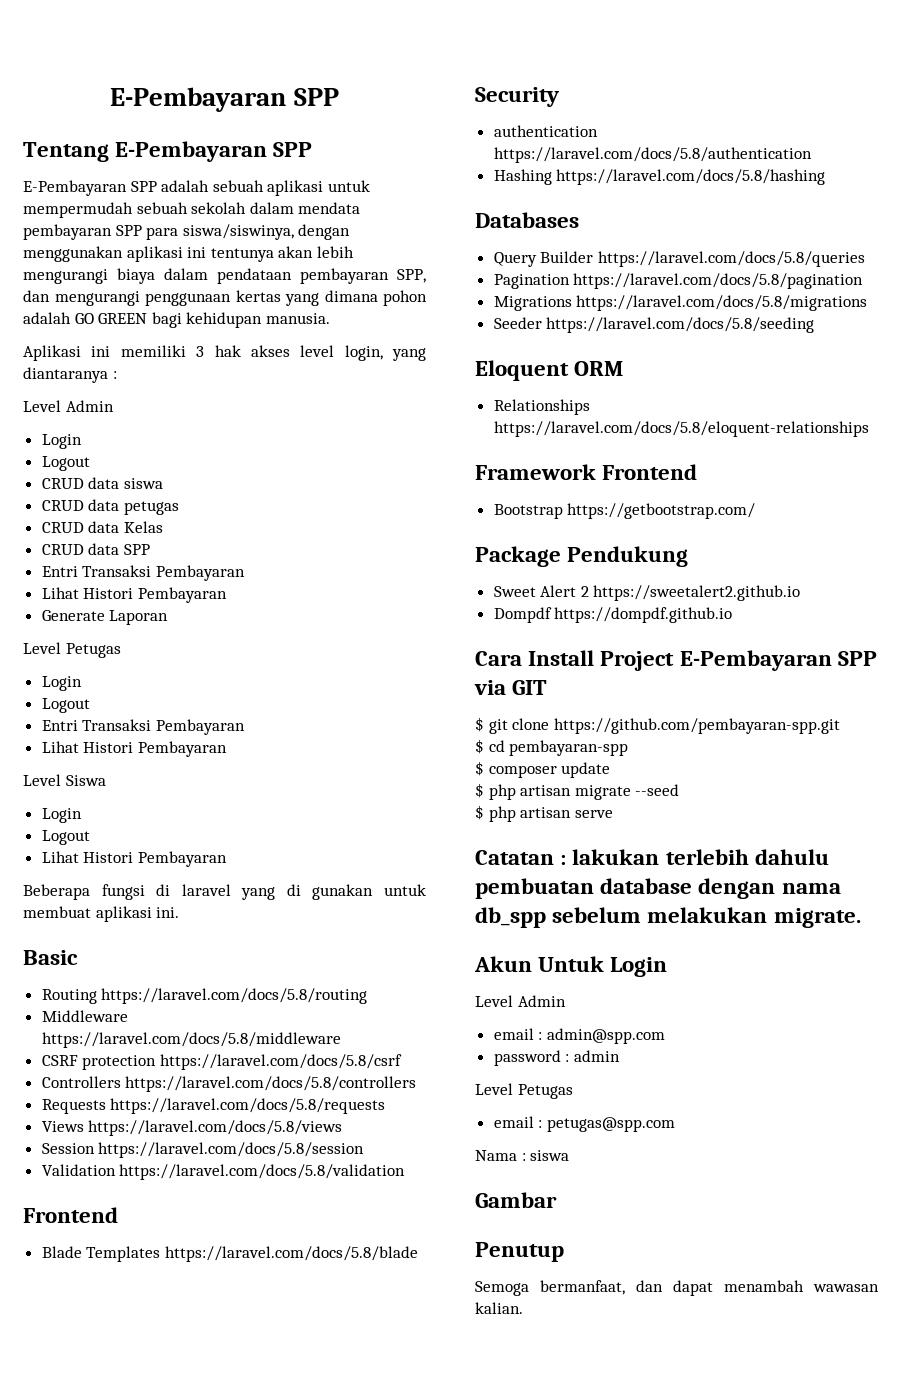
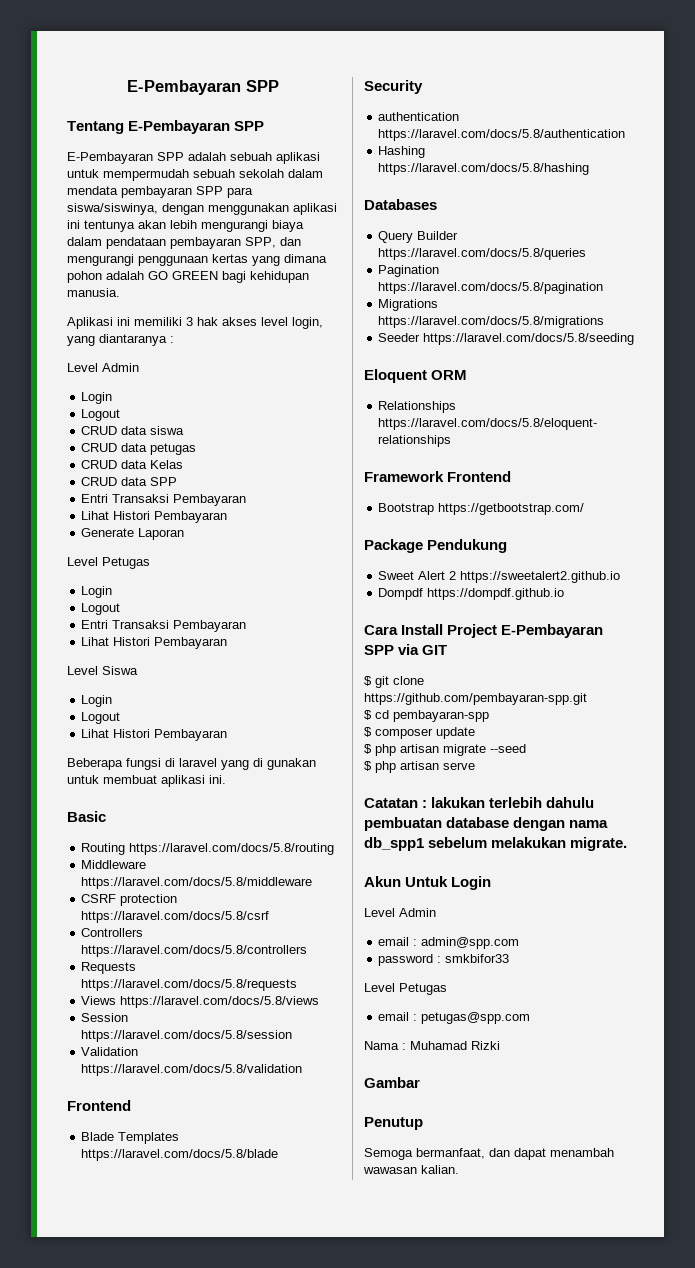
- Catatan : lakukan terlebih dahulu pembuatan database dengan nama db_spp sebelum melakukan migrate.
+ Catatan : lakukan terlebih dahulu pembuatan database dengan nama db_spp1 sebelum melakukan migrate.
- password : admin
+ password : smkbifor33
- Nama : siswa
+ Nama : Muhamad Rizki

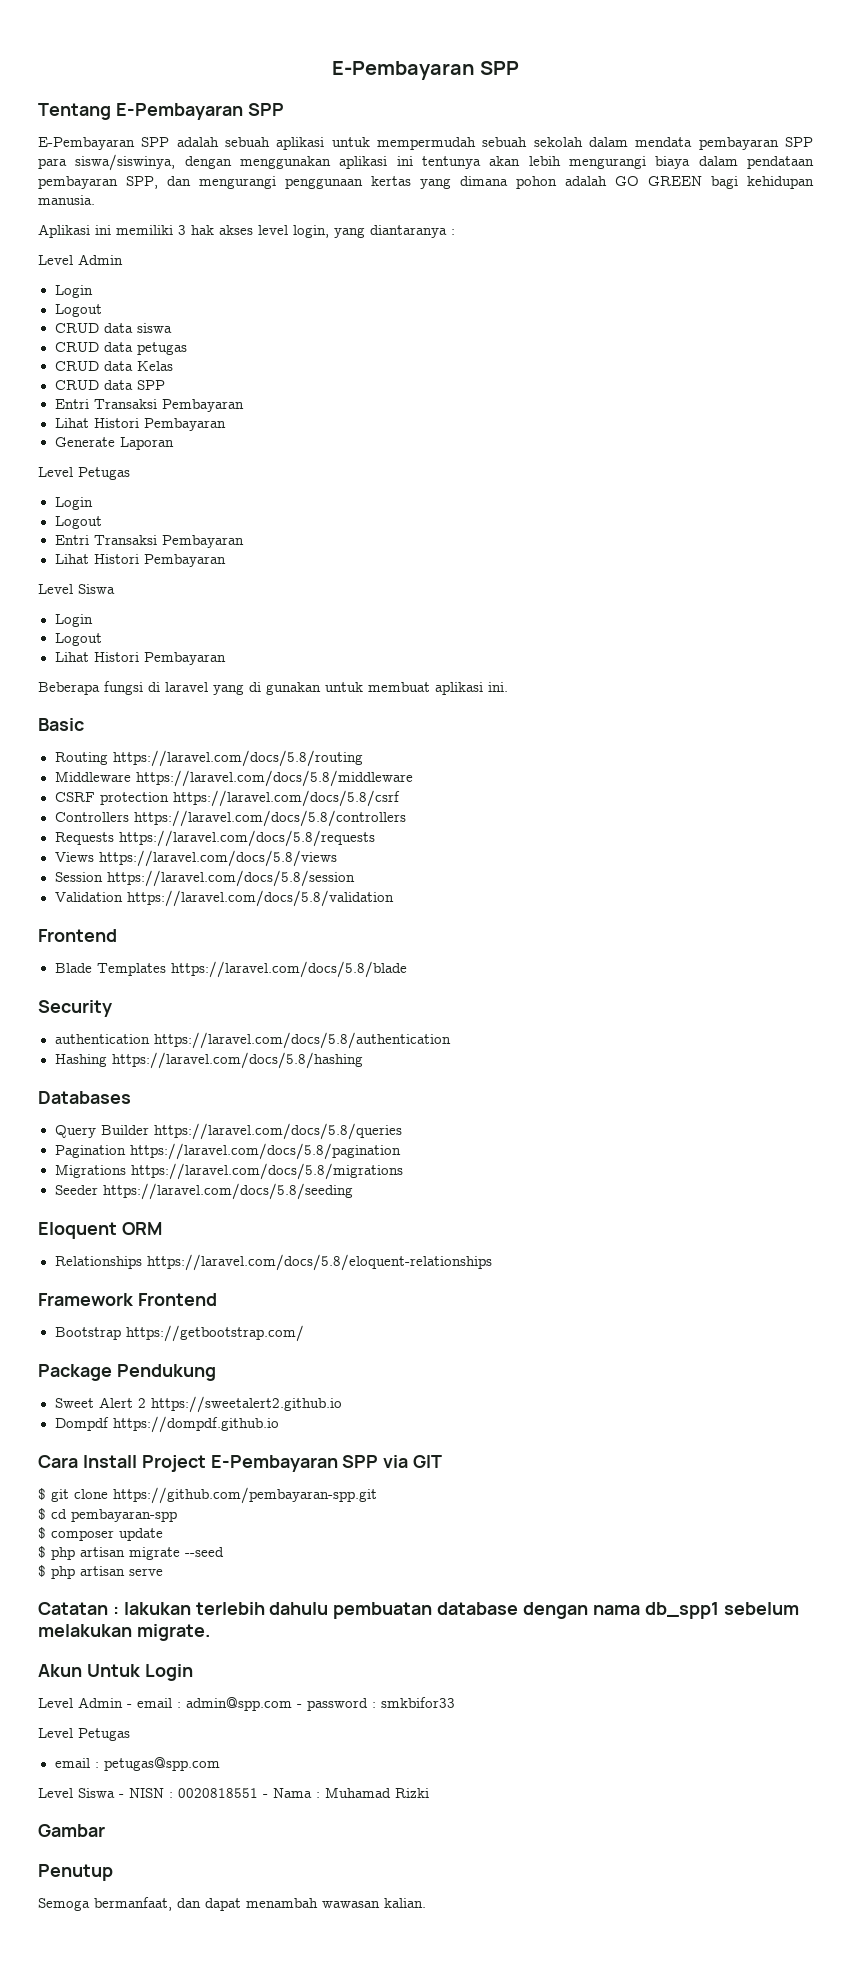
  Akun Untuk Login
- Level Admin
- email : admin@spp.com
- password : smkbifor33
+ Level Admin - email : admin@spp.com - password : smkbifor33
- Nama : Muhamad Rizki
+ Level Siswa - NISN : 0020818551 - Nama : Muhamad Rizki

